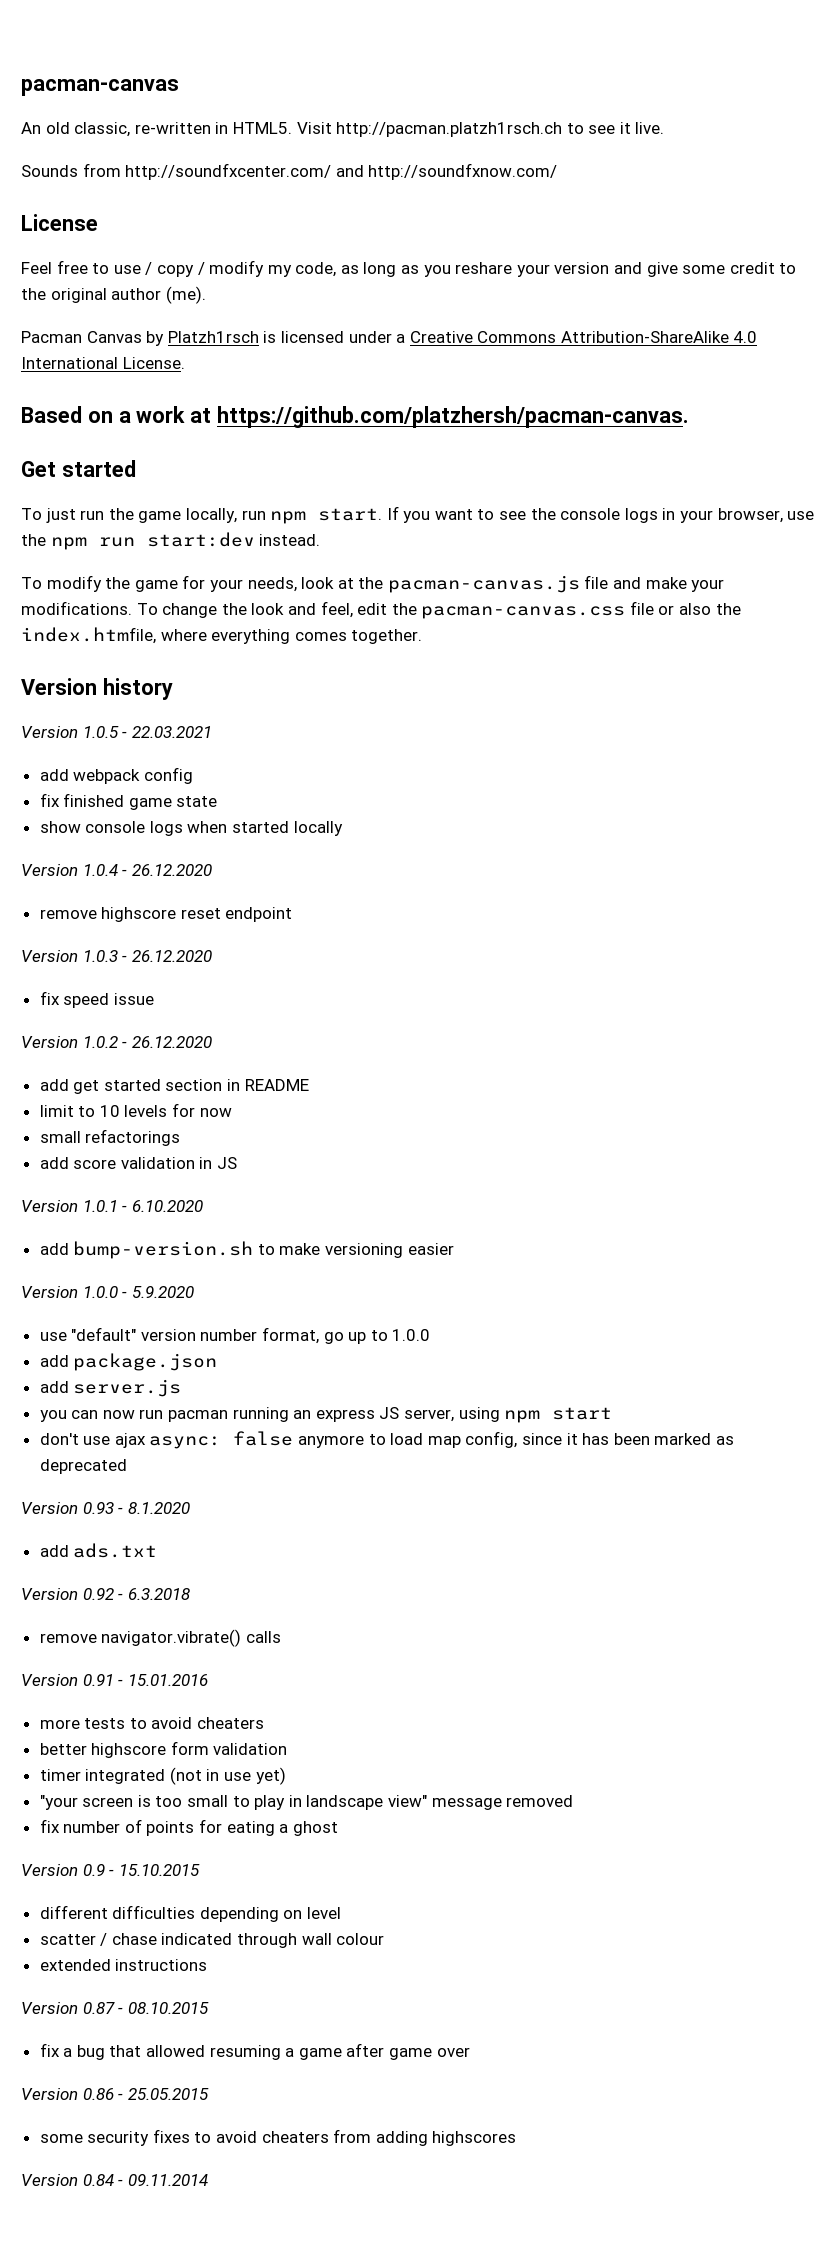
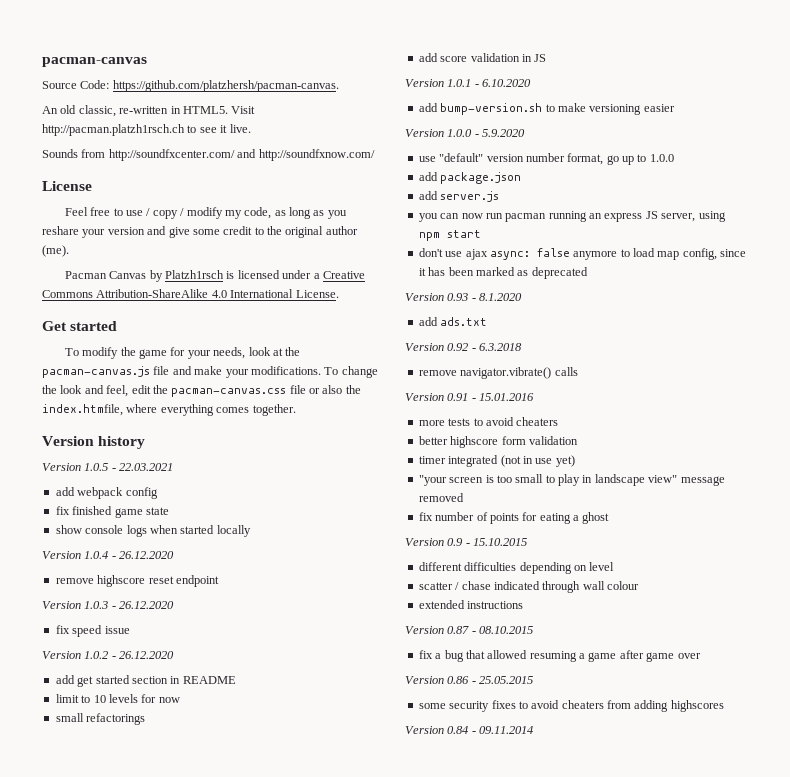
+ Source Code: https://github.com/platzhersh/pacman-canvas.
- Based on a work at https://github.com/platzhersh/pacman-canvas.
  Get started
- To just run the game locally, run npm start. If you want to see the console logs in your browser, use the npm run start:dev instead.

